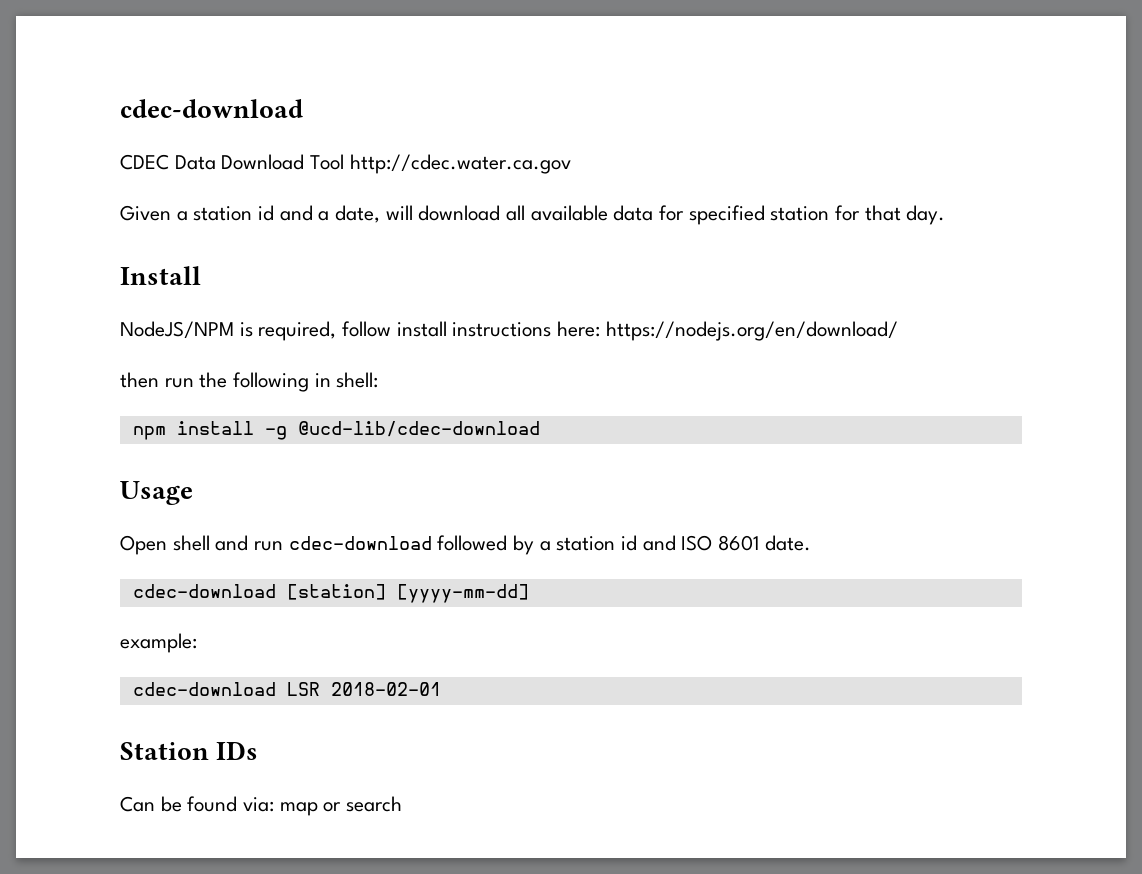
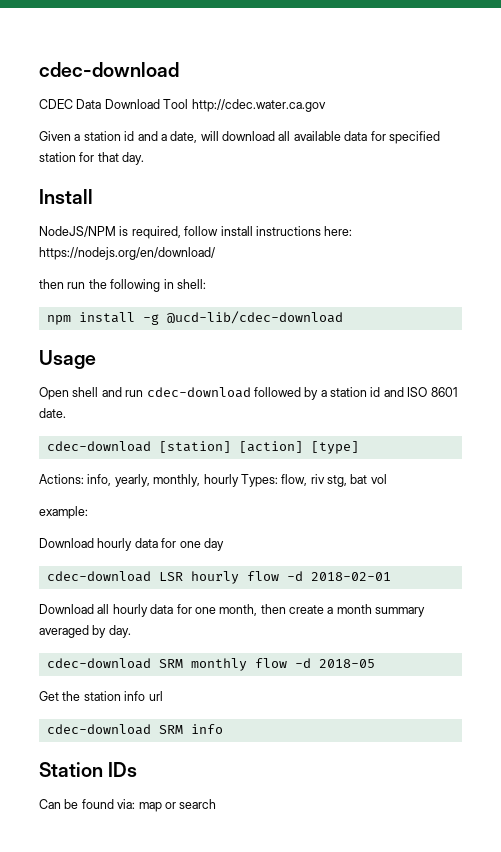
- cdec-download [station] [yyyy-mm-dd]
+ cdec-download [station] [action] [type]
+ Actions: info, yearly, monthly, hourly Types: flow, riv stg, bat vol
  example:
- cdec-download LSR 2018-02-01
+ Download hourly data for one day
+ cdec-download LSR hourly flow -d 2018-02-01
+ Download all hourly data for one month, then create a month summary averaged by day.
+ cdec-download SRM monthly flow -d 2018-05
+ Get the station info url
+ cdec-download SRM info

